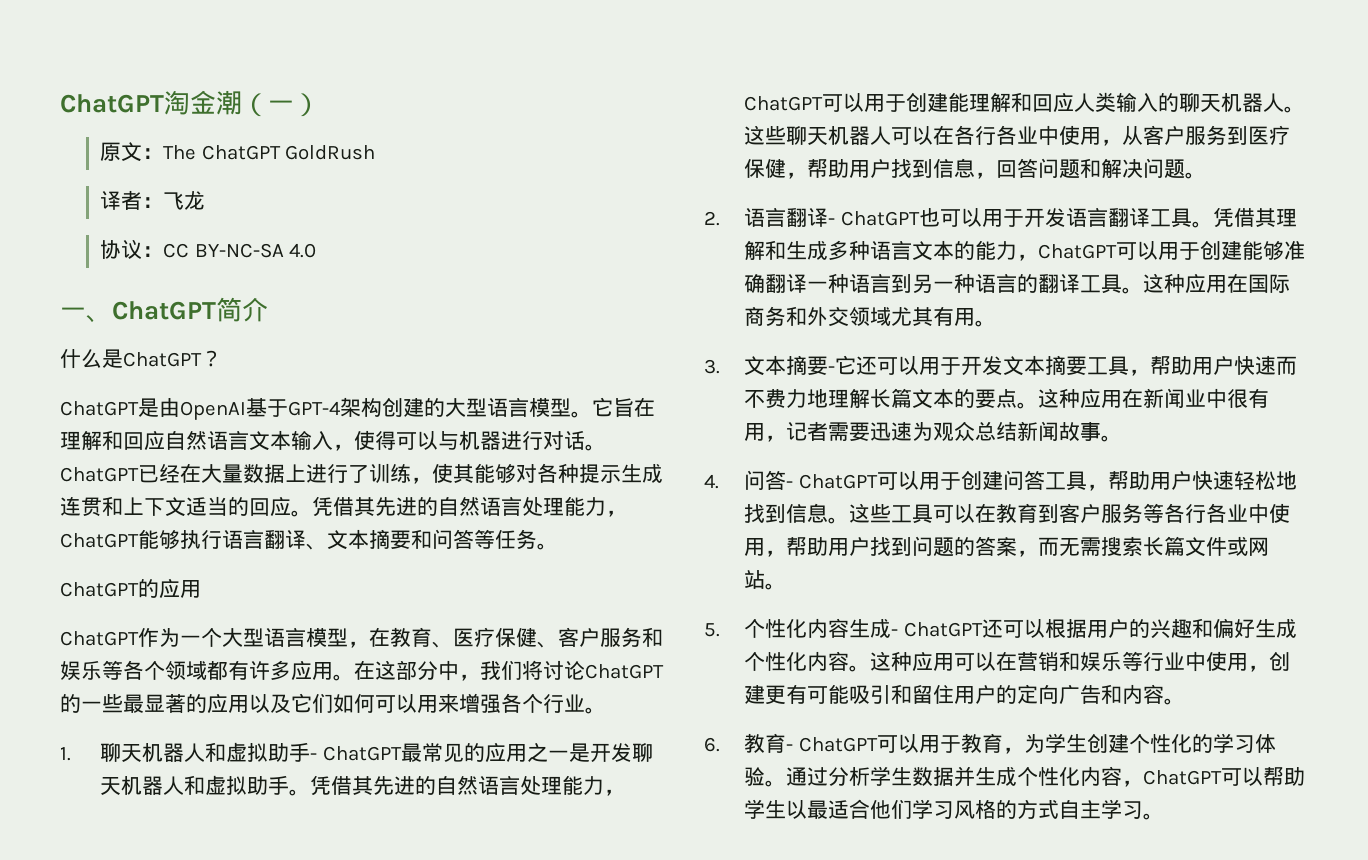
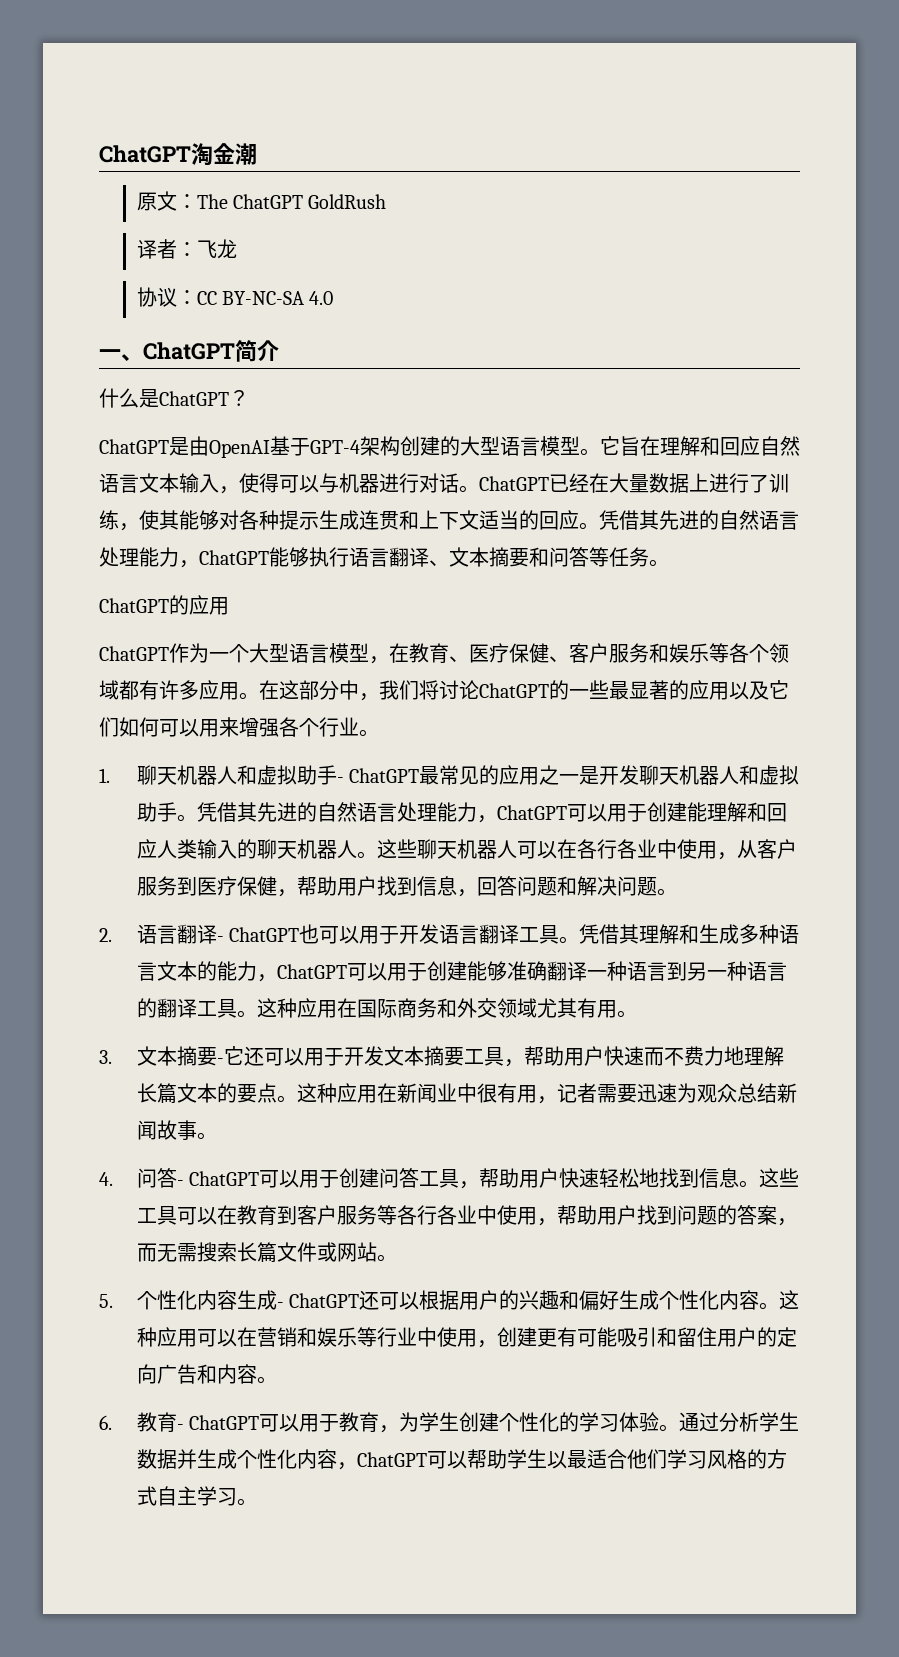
- ChatGPT淘金潮（一）
+ ChatGPT淘金潮

